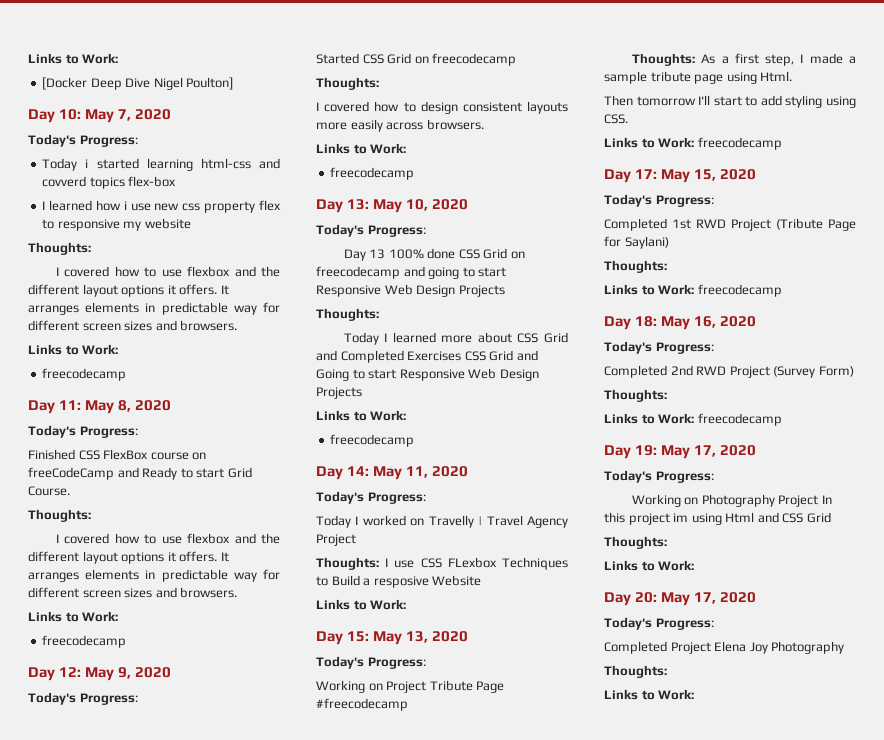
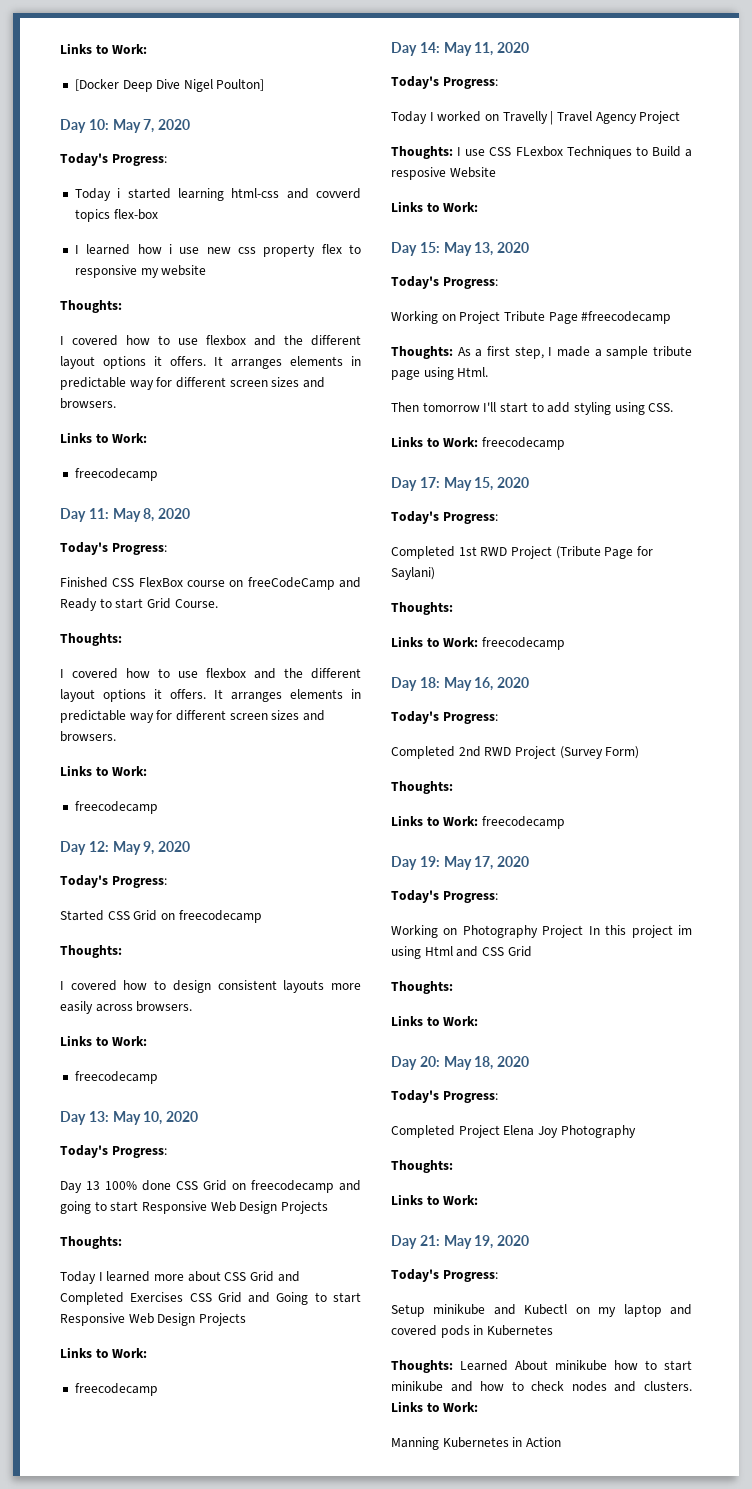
- Day 20: May 17, 2020
+ Day 20: May 18, 2020
+ Day 21: May 19, 2020
+ Today's Progress:
+ Setup minikube and Kubectl on my laptop and covered pods in Kubernetes
+ Thoughts: Learned About minikube how to start minikube and how to check nodes and clusters. Links to Work:
+ Manning Kubernetes in Action

